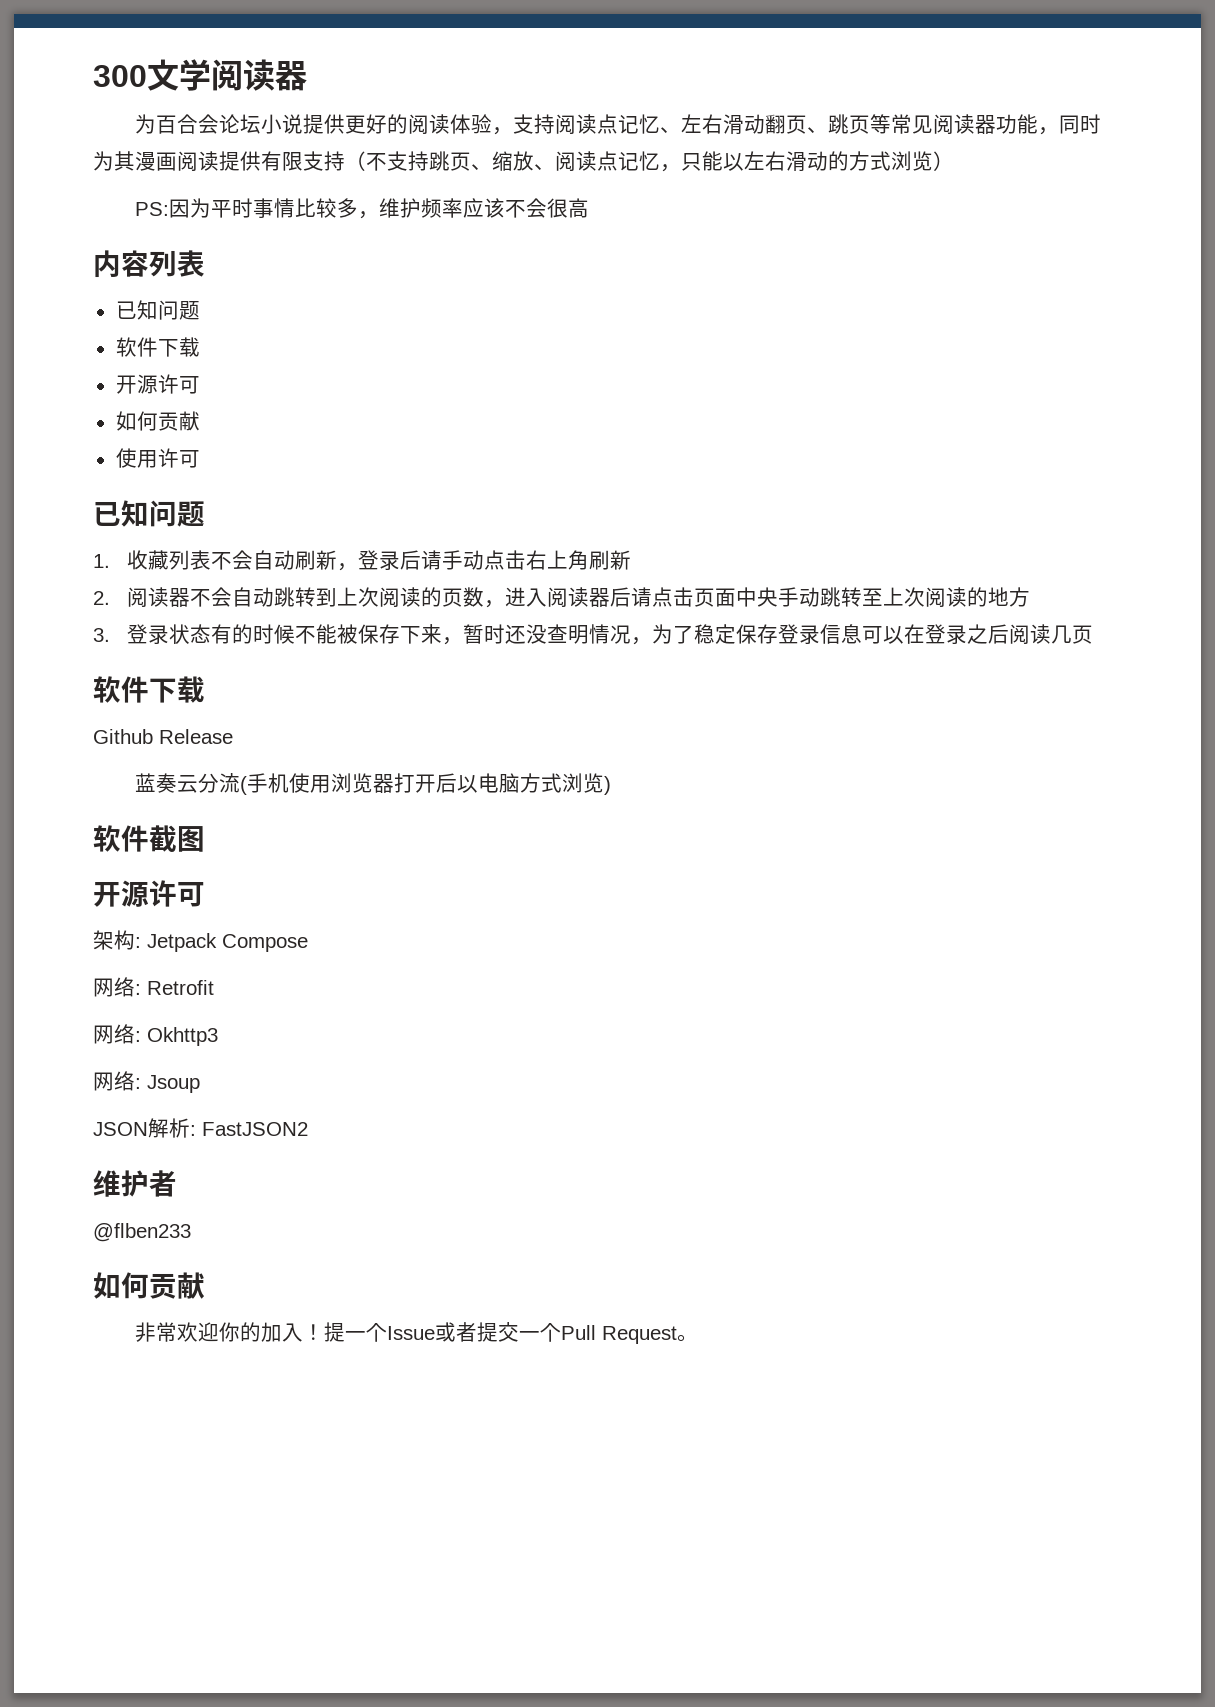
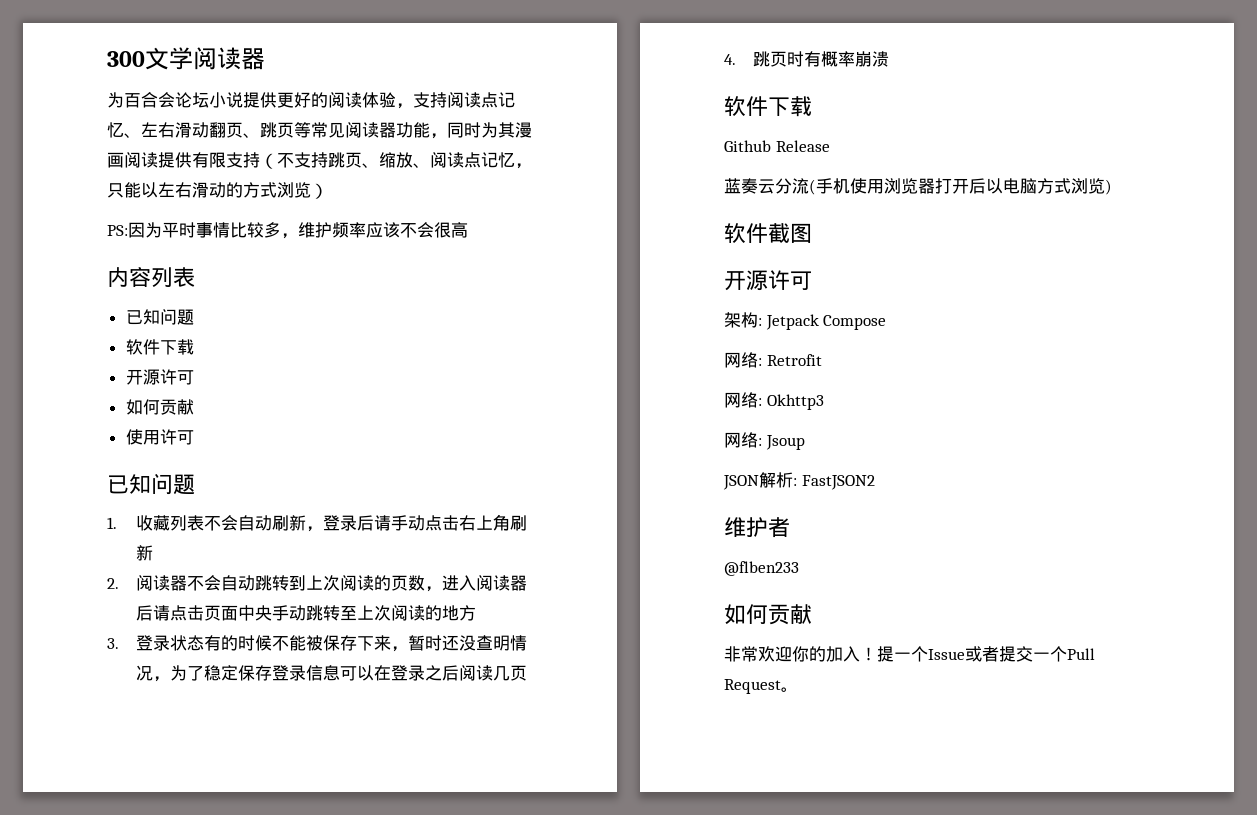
+ 4.跳页时有概率崩溃

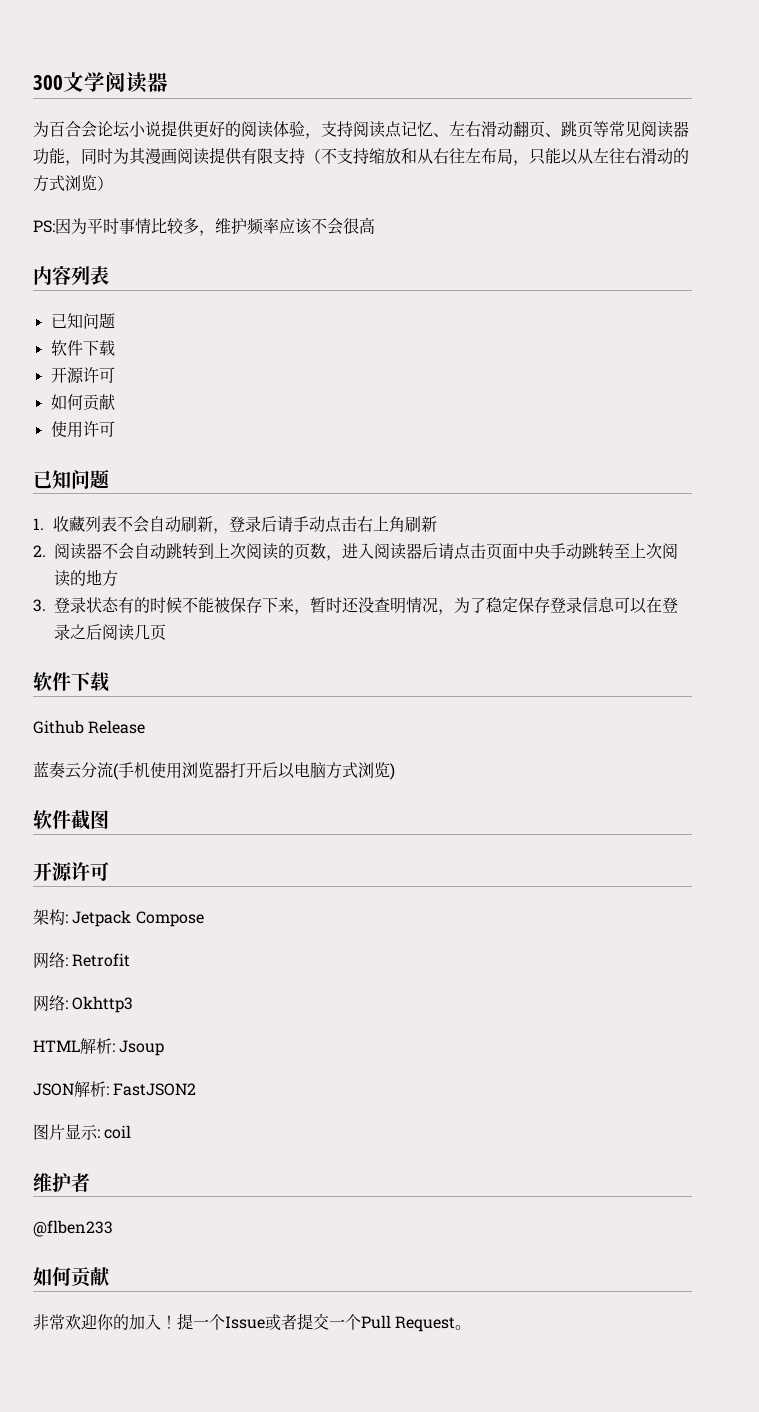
- 为百合会论坛小说提供更好的阅读体验，支持阅读点记忆、左右滑动翻页、跳页等常见阅读器功能，同时为其漫画阅读提供有限支持（不支持跳页、缩放、阅读点记忆，只能以左右滑动的方式浏览）
+ 为百合会论坛小说提供更好的阅读体验，支持阅读点记忆、左右滑动翻页、跳页等常见阅读器功能，同时为其漫画阅读提供有限支持（不支持缩放和从右往左布局，只能以从左往右滑动的方式浏览）
- 4.跳页时有概率崩溃
- 网络: Jsoup
+ HTML解析: Jsoup
+ 图片显示: coil

